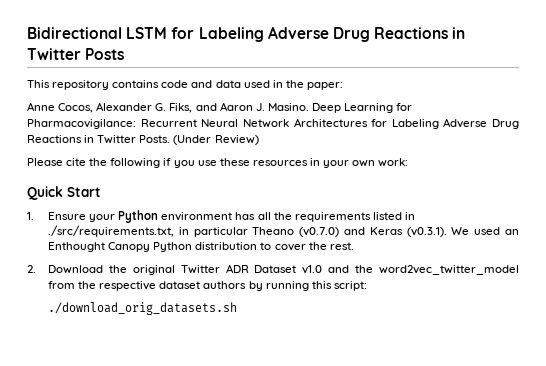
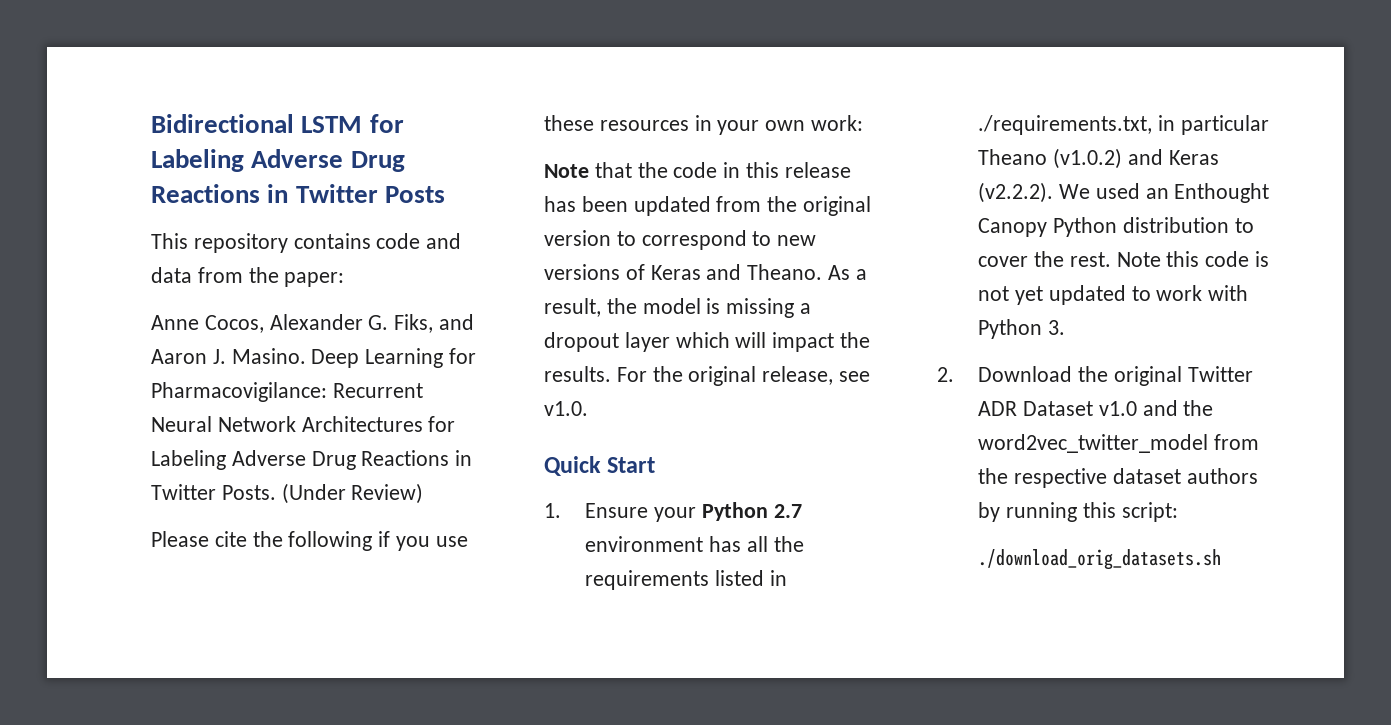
- This repository contains code and data used in the paper:
+ This repository contains code and data from the paper:
+ Note that the code in this release has been updated from the original version to correspond to new versions of Keras and Theano. As a result, the model is missing a dropout layer which will impact the results. For the original release, see v1.0.
- 1. Ensure your Python environment has all the requirements listed in ./src/requirements.txt, in particular Theano (v0.7.0) and Keras (v0.3.1). We used an Enthought Canopy Python distribution to cover the rest.
+ 1. Ensure your Python 2.7 environment has all the requirements listed in ./requirements.txt, in particular Theano (v1.0.2) and Keras (v2.2.2). We used an Enthought Canopy Python distribution to cover the rest. Note this code is not yet updated to work with Python 3.

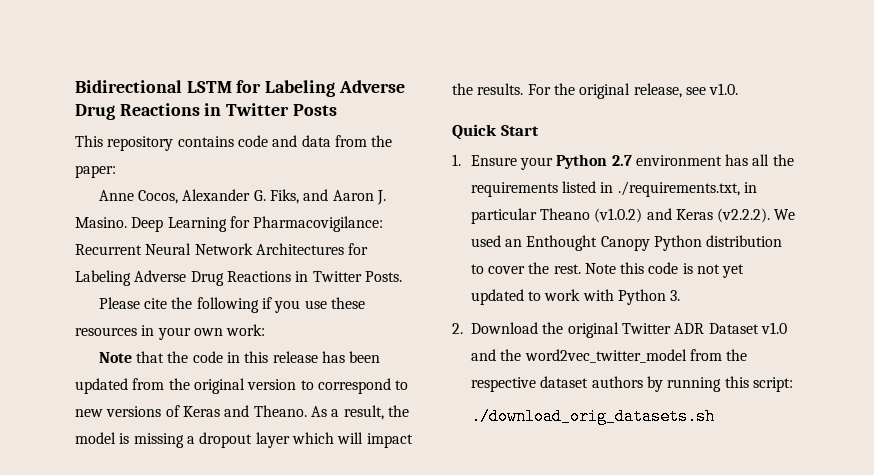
- (Under Review)

